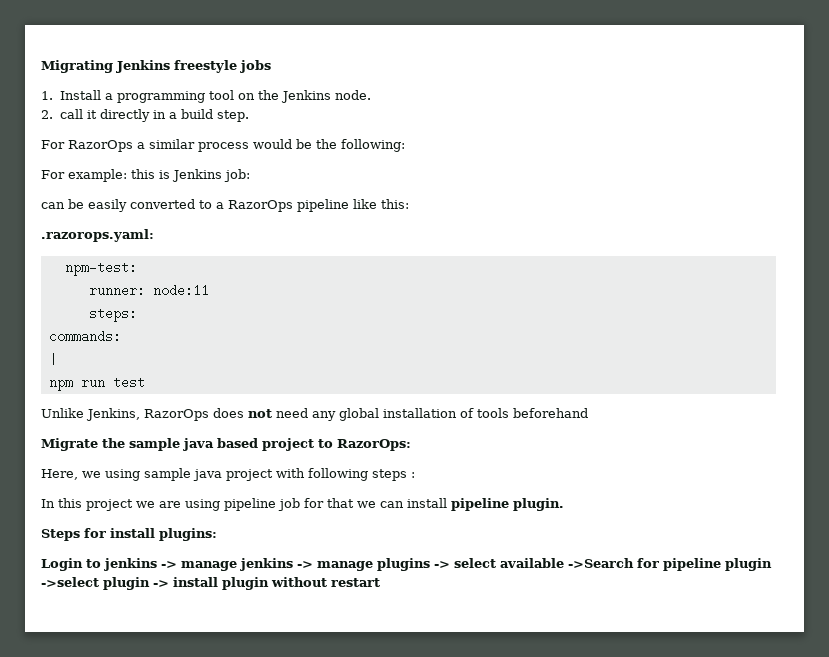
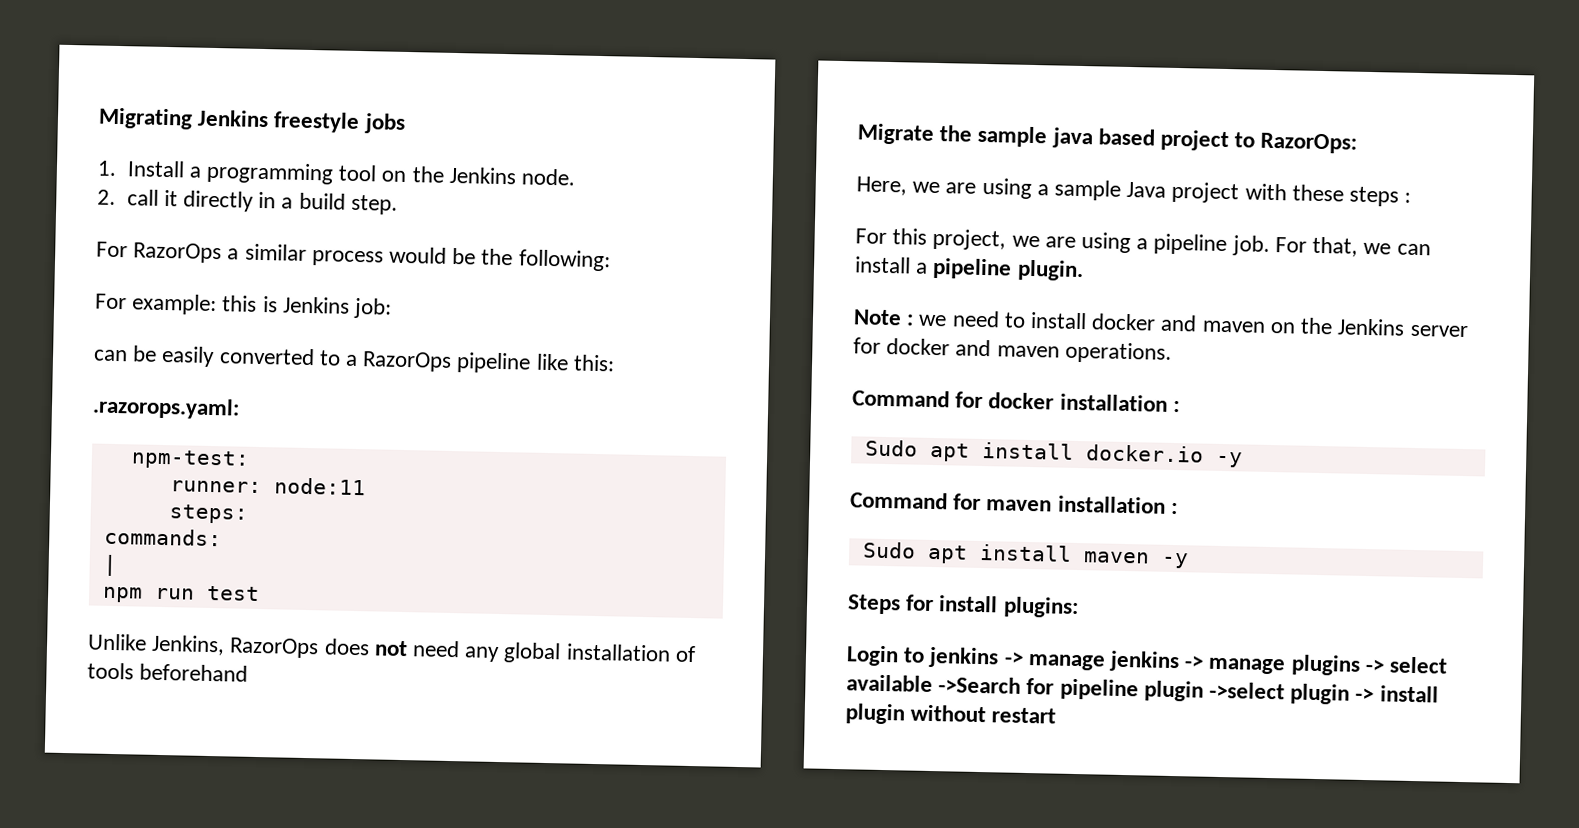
- Here, we using sample java project with following steps :
+ Here, we are using a sample Java project with these steps :
- In this project we are using pipeline job for that we can install pipeline plugin.
+ For this project, we are using a pipeline job. For that, we can install a pipeline plugin.
+ Note : we need to install docker and maven on the Jenkins server for docker and maven operations.
+ Command for docker installation :
+ Sudo apt install docker.io -y
+ Command for maven installation :
+ Sudo apt install maven -y

